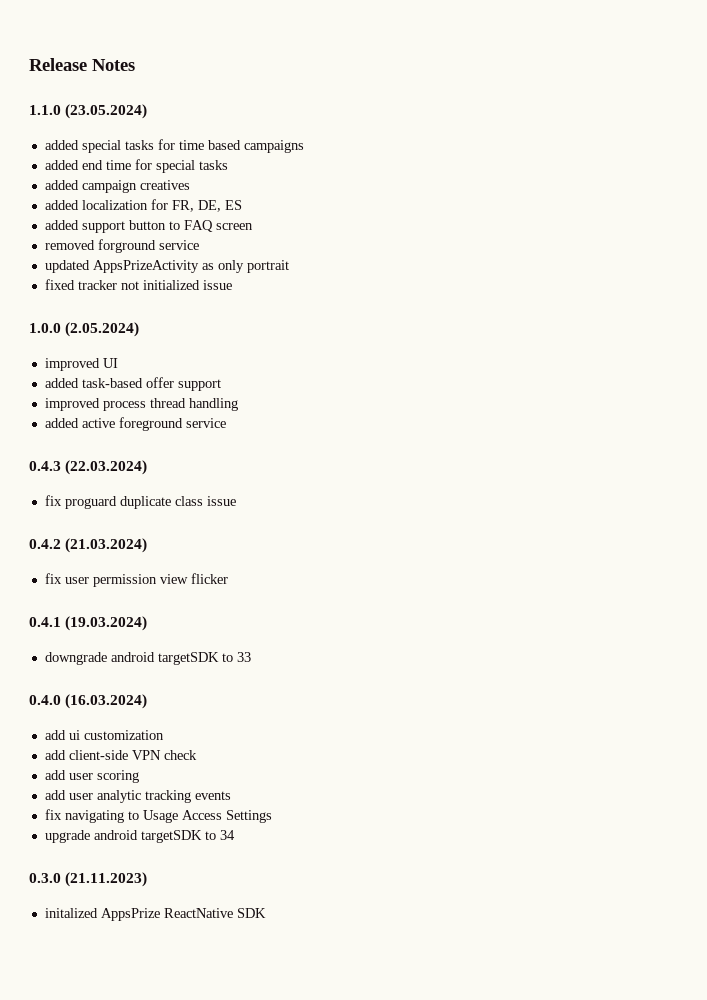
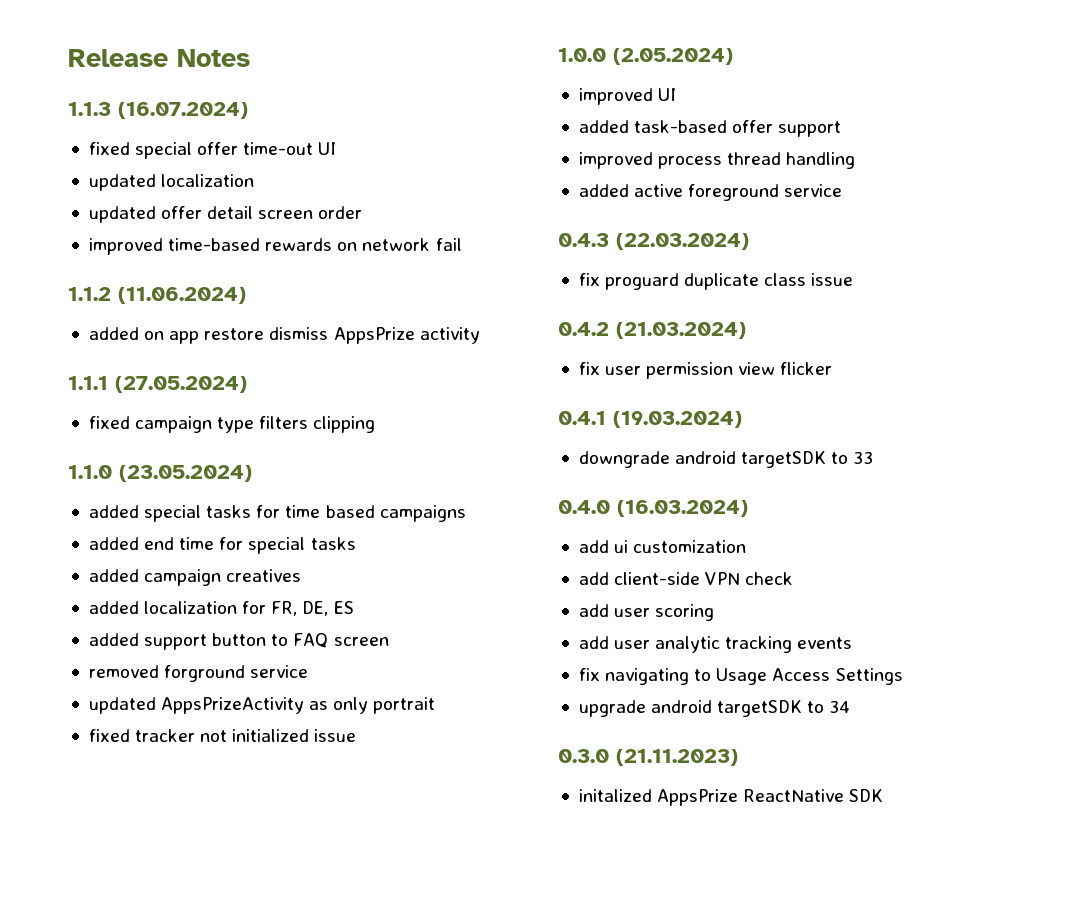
+ 1.1.3 (16.07.2024)
+ fixed special offer time-out UI
+ updated localization
+ updated offer detail screen order
+ improved time-based rewards on network fail
+ 1.1.2 (11.06.2024)
+ added on app restore dismiss AppsPrize activity
+ 1.1.1 (27.05.2024)
+ fixed campaign type filters clipping

